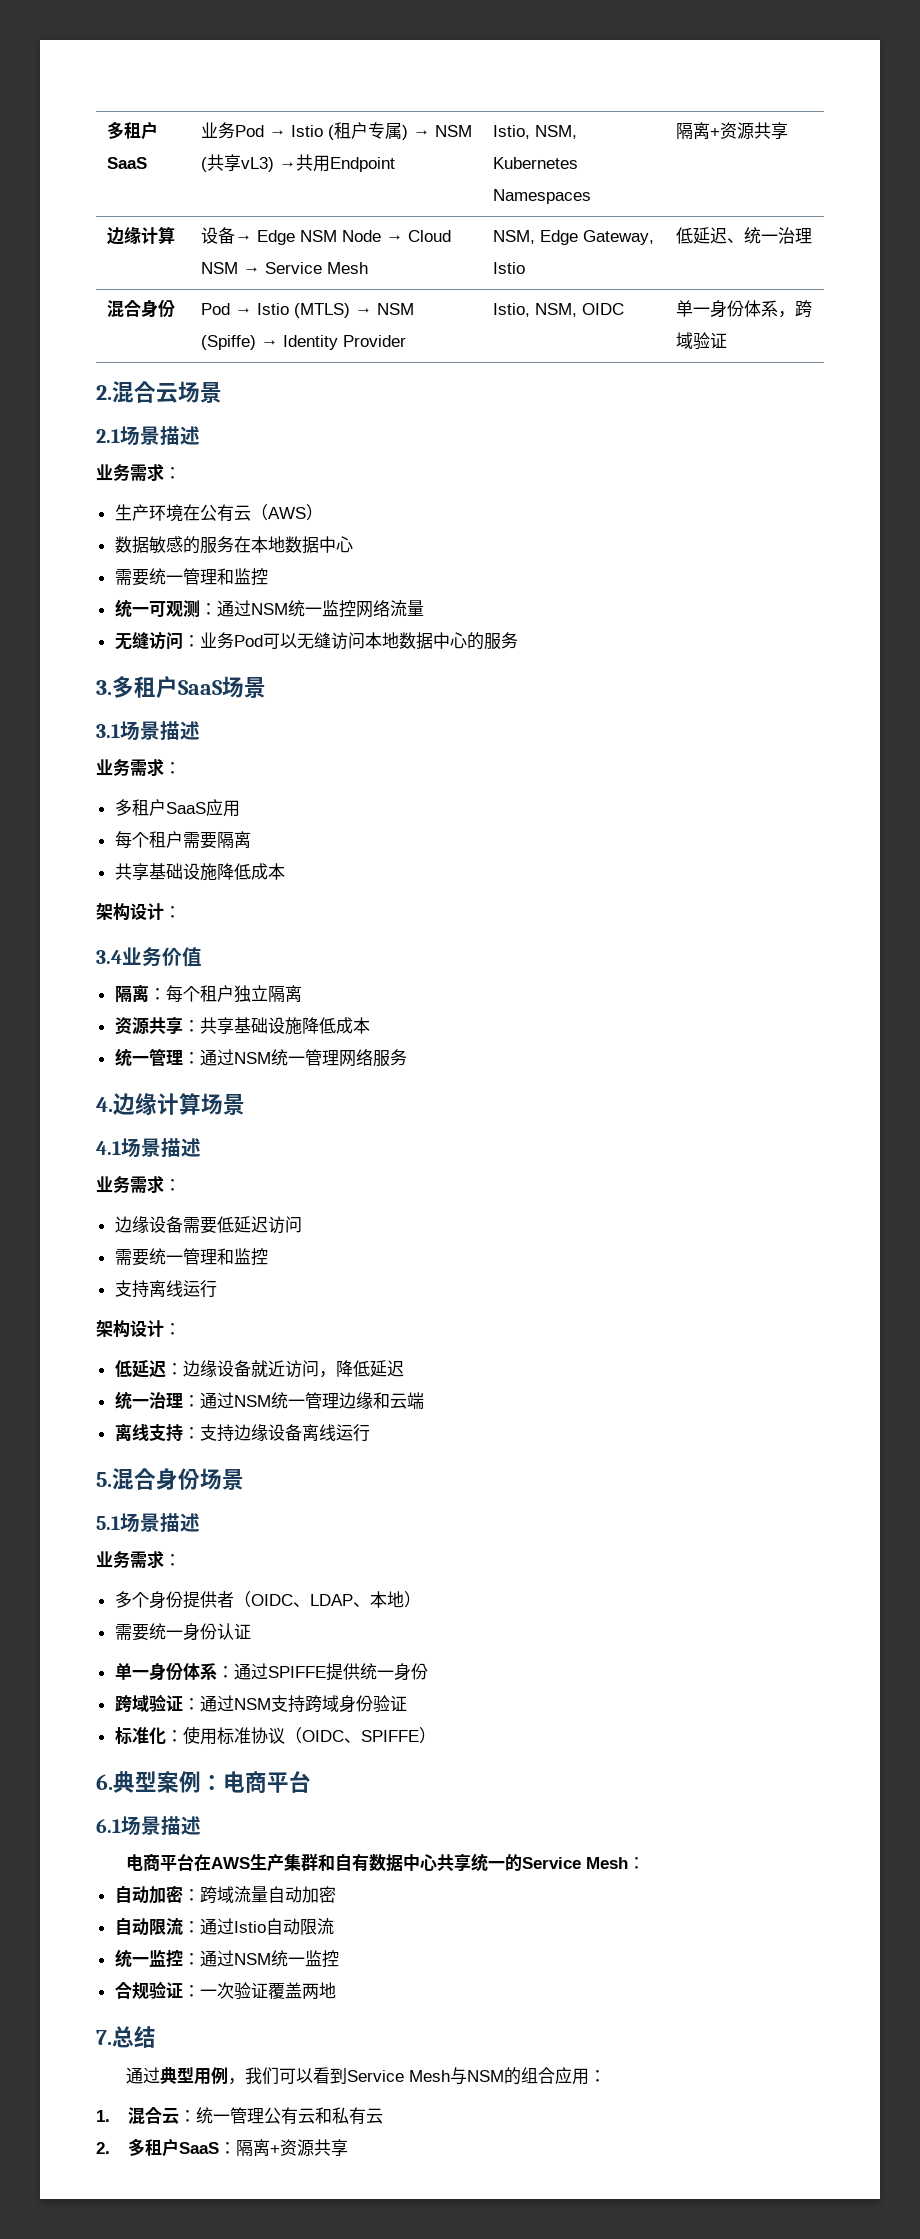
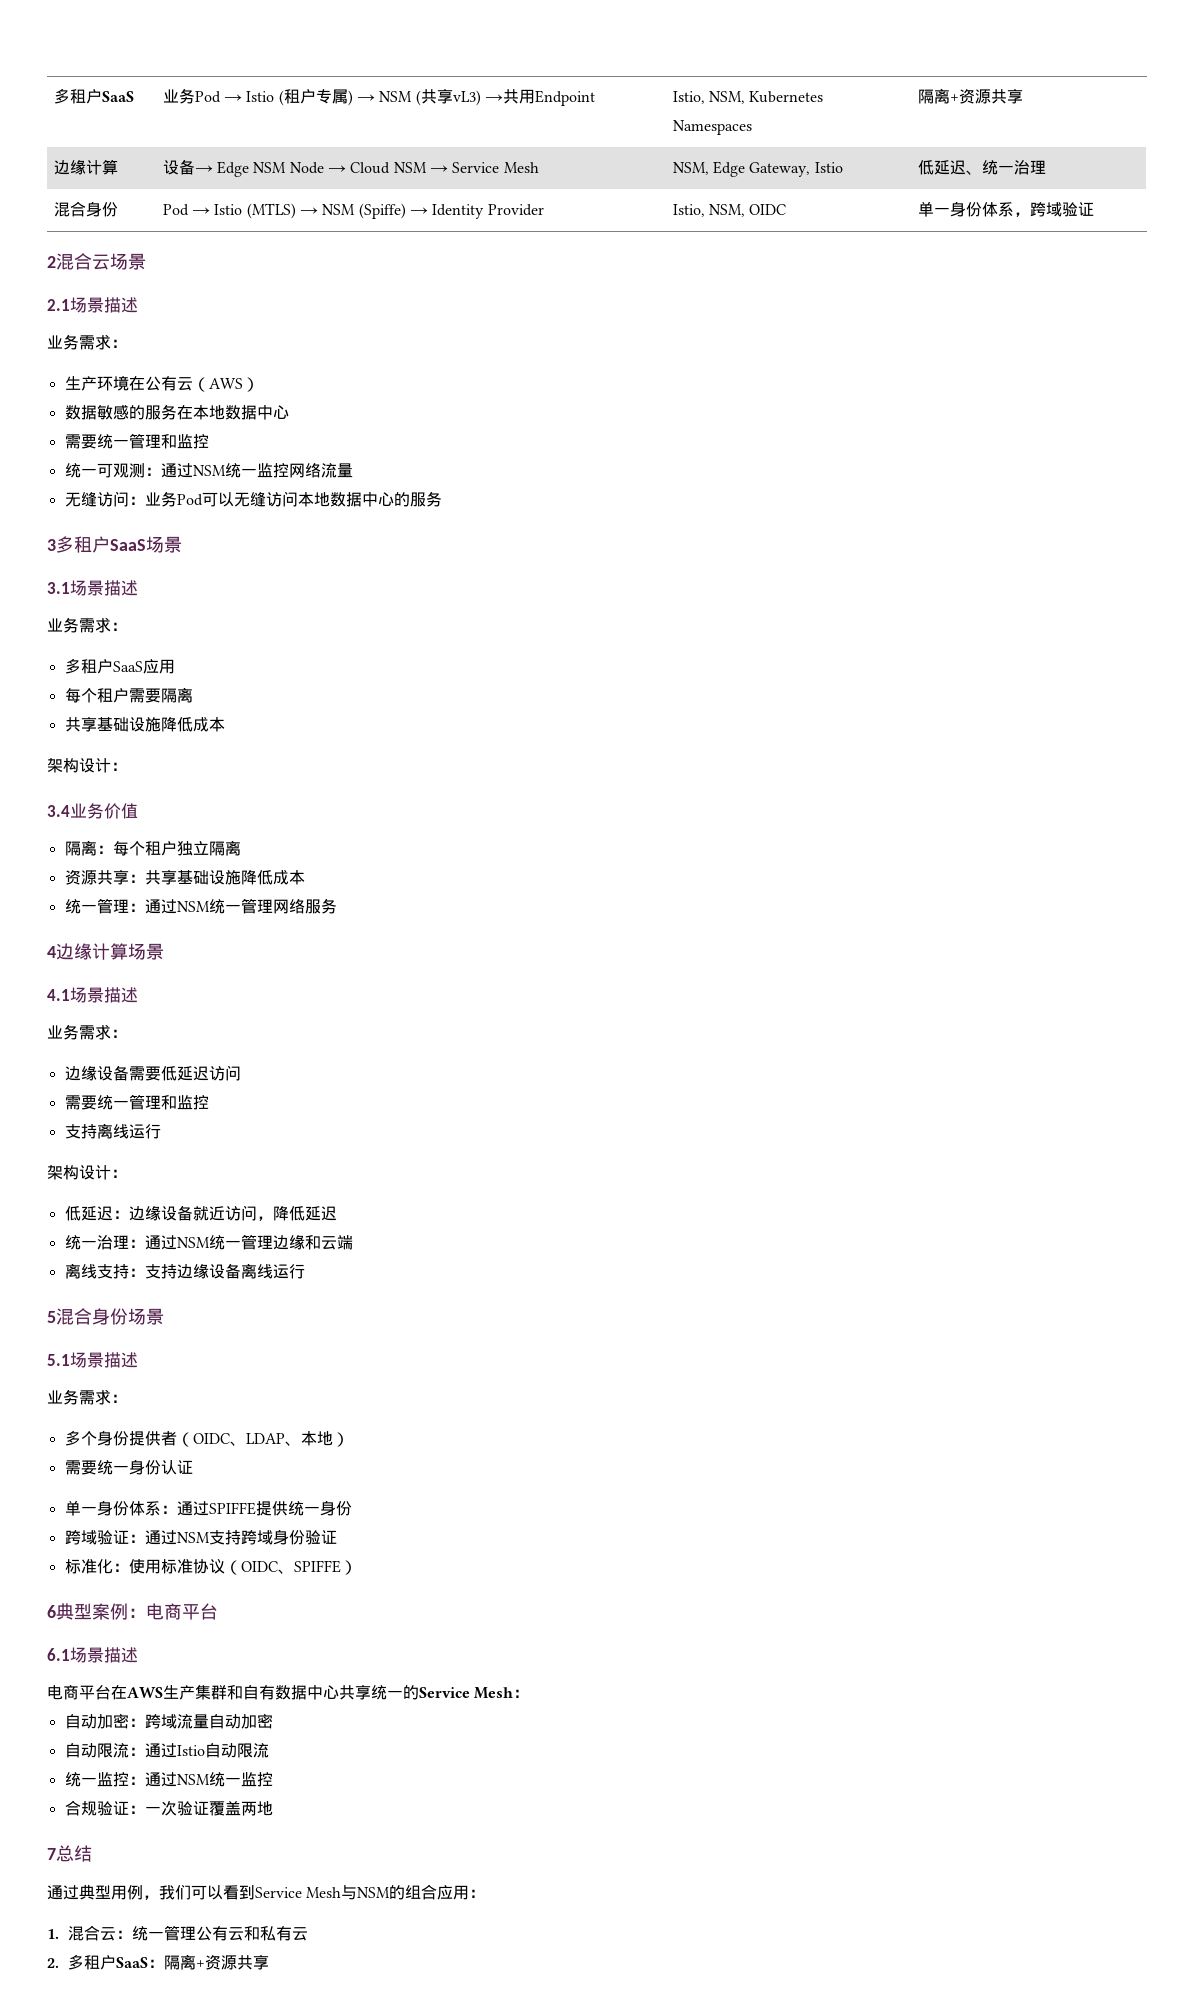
- 2.混合云场景
+ 2混合云场景
- 3.多租户SaaS场景
+ 3多租户SaaS场景
- 4.边缘计算场景
+ 4边缘计算场景
- 5.混合身份场景
+ 5混合身份场景
- 6.典型案例：电商平台
+ 6典型案例：电商平台
- 7.总结
+ 7总结

